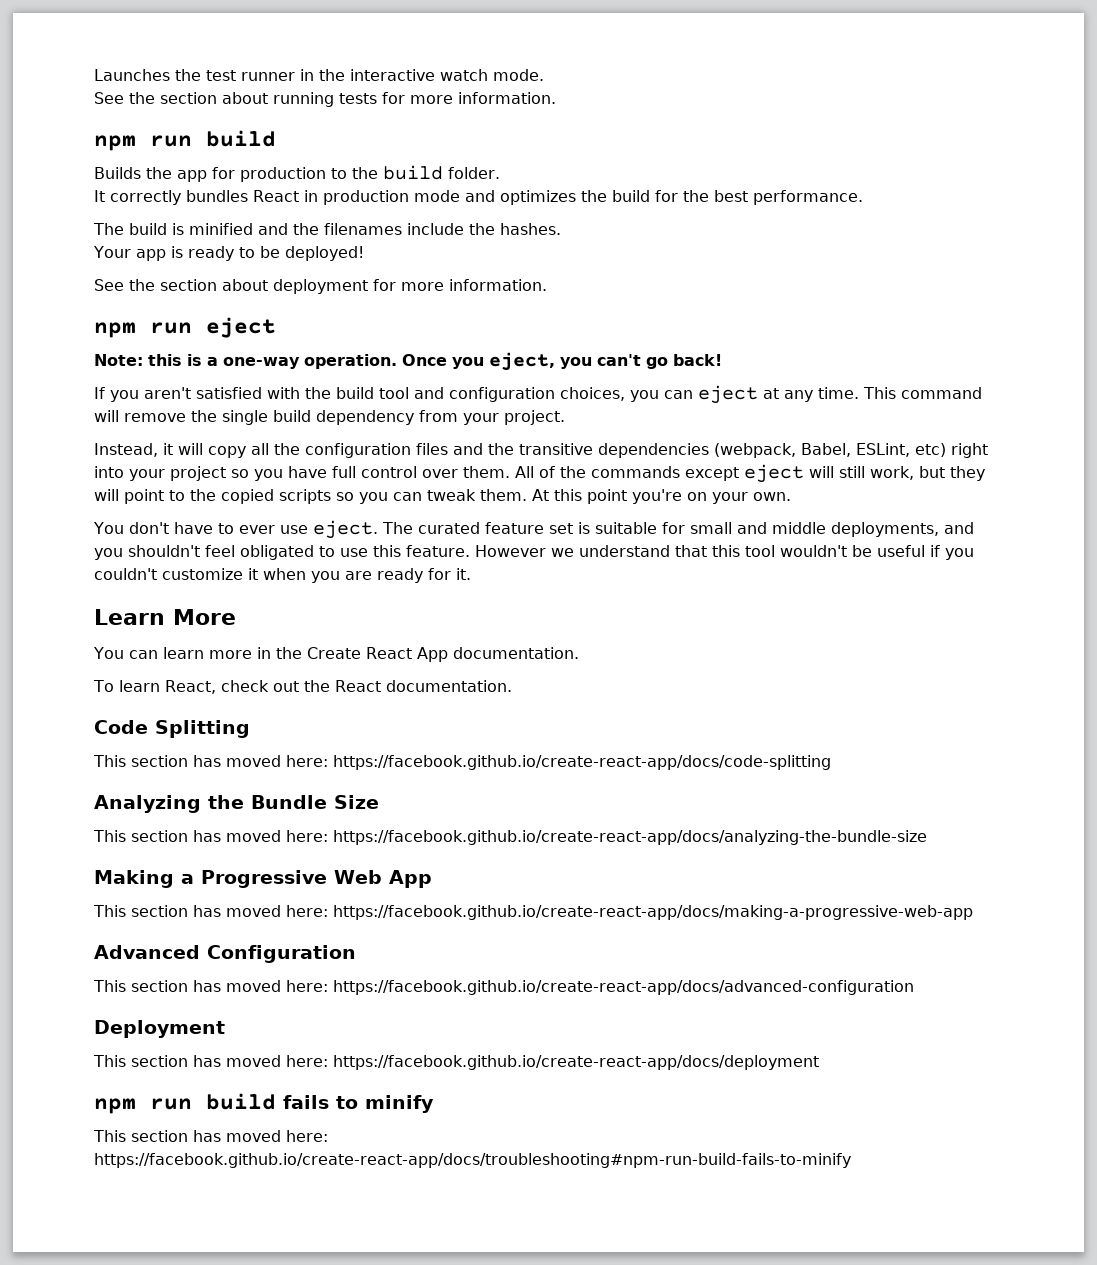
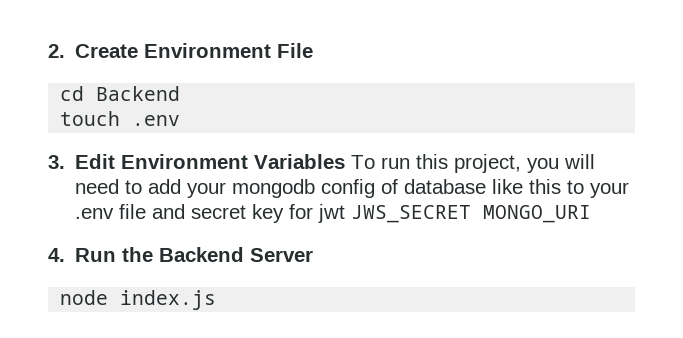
- Launches the test runner in the interactive watch mode.
- See the section about running tests for more information.
- npm run build
- Builds the app for production to the build folder.
- It correctly bundles React in production mode and optimizes the build for the best performance.
- The build is minified and the filenames include the hashes.
- Your app is ready to be deployed!
- See the section about deployment for more information.
- npm run eject
- Note: this is a one-way operation. Once you eject, you can't go back!
- If you aren't satisfied with the build tool and configuration choices, you can eject at any time. This command will remove the single build dependency from your project.
- Instead, it will copy all the configuration files and the transitive dependencies (webpack, Babel, ESLint, etc) right into your project so you have full control over them. All of the commands except eject will still work, but they will point to the copied scripts so you can tweak them. At this point you're on your own.
- You don't have to ever use eject. The curated feature set is suitable for small and middle deployments, and you shouldn't feel obligated to use this feature. However we understand that this tool wouldn't be useful if you couldn't customize it when you are ready for it.
- Learn More
- You can learn more in the Create React App documentation.
- To learn React, check out the React documentation.
- Code Splitting
- This section has moved here: https://facebook.github.io/create-react-app/docs/code-splitting
- Analyzing the Bundle Size
- This section has moved here: https://facebook.github.io/create-react-app/docs/analyzing-the-bundle-size
- Making a Progressive Web App
- This section has moved here: https://facebook.github.io/create-react-app/docs/making-a-progressive-web-app
- Advanced Configuration
- This section has moved here: https://facebook.github.io/create-react-app/docs/advanced-configuration
- Deployment
- This section has moved here: https://facebook.github.io/create-react-app/docs/deployment
- npm run build fails to minify
- This section has moved here: https://facebook.github.io/create-react-app/docs/troubleshooting#npm-run-build-fails-to-minify
+ 2. Create Environment File
+ cd Backend
+ touch .env
+ 3. Edit Environment Variables To run this project, you will need to add your mongodb config of database like this to your .env file and secret key for jwt JWS_SECRET MONGO_URI
+ 4. Run the Backend Server
+ node index.js

